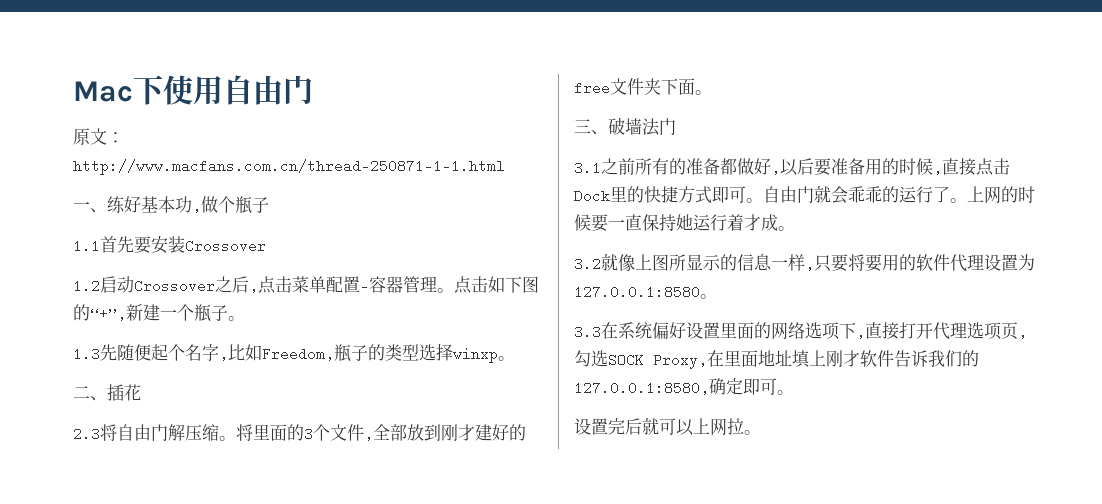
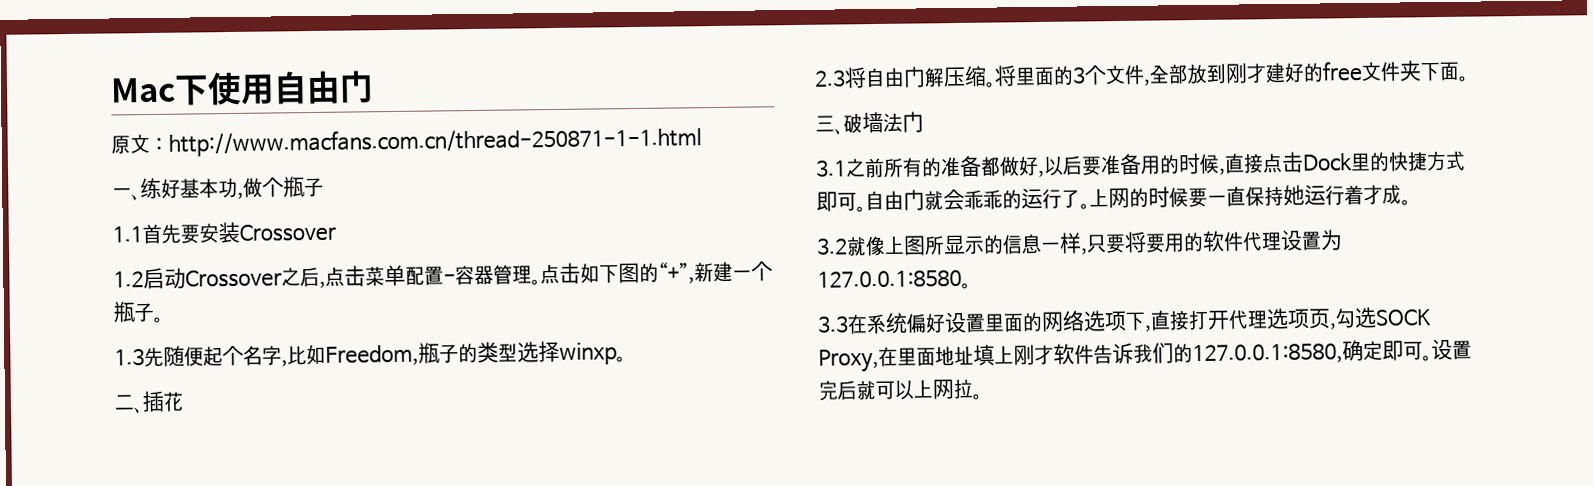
- 3.3在系统偏好设置里面的网络选项下,直接打开代理选项页,勾选SOCK Proxy,在里面地址填上刚才软件告诉我们的127.0.0.1:8580,确定即可。
- 设置完后就可以上网拉。
+ 3.3在系统偏好设置里面的网络选项下,直接打开代理选项页,勾选SOCK Proxy,在里面地址填上刚才软件告诉我们的127.0.0.1:8580,确定即可。设置完后就可以上网拉。

